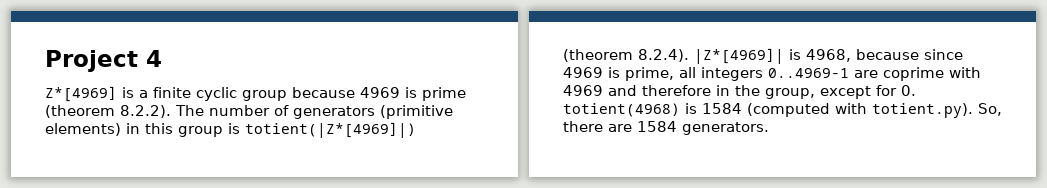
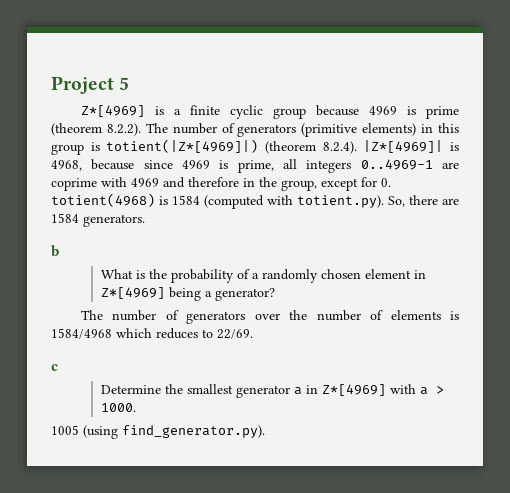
- Project 4
+ Project 5
+ b
+ What is the probability of a randomly chosen element in Z∗[4969] being a generator?
+ The number of generators over the number of elements is 1584/4968 which reduces to 22/69.
+ c
+ Determine the smallest generator a in Z*[4969] with a > 1000.
+ 1005 (using find_generator.py).

